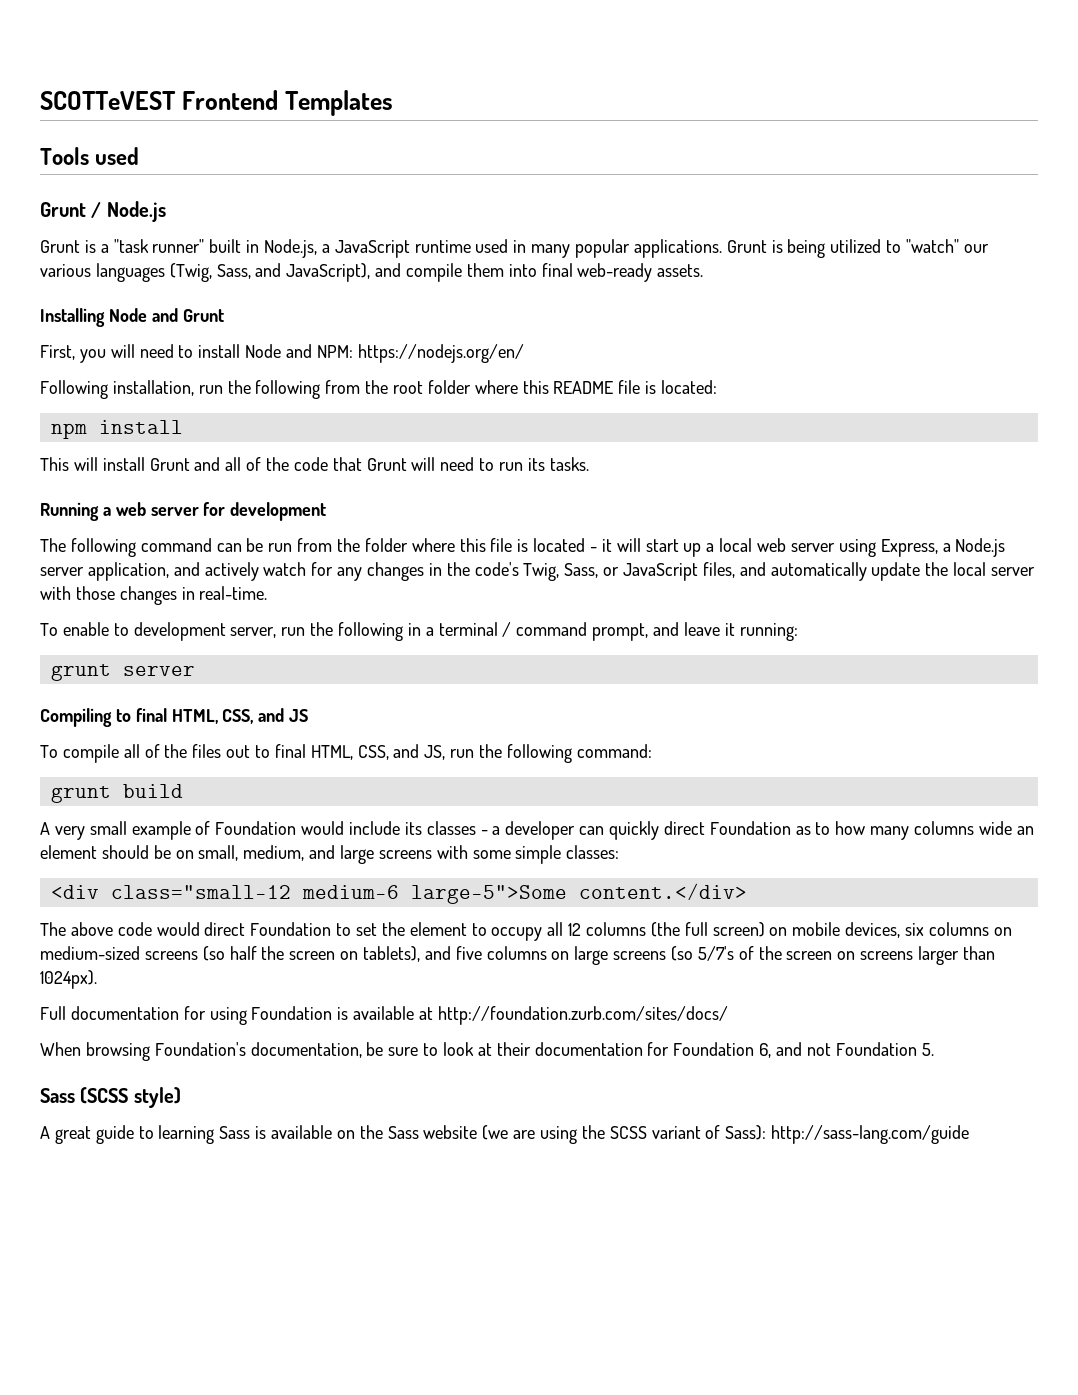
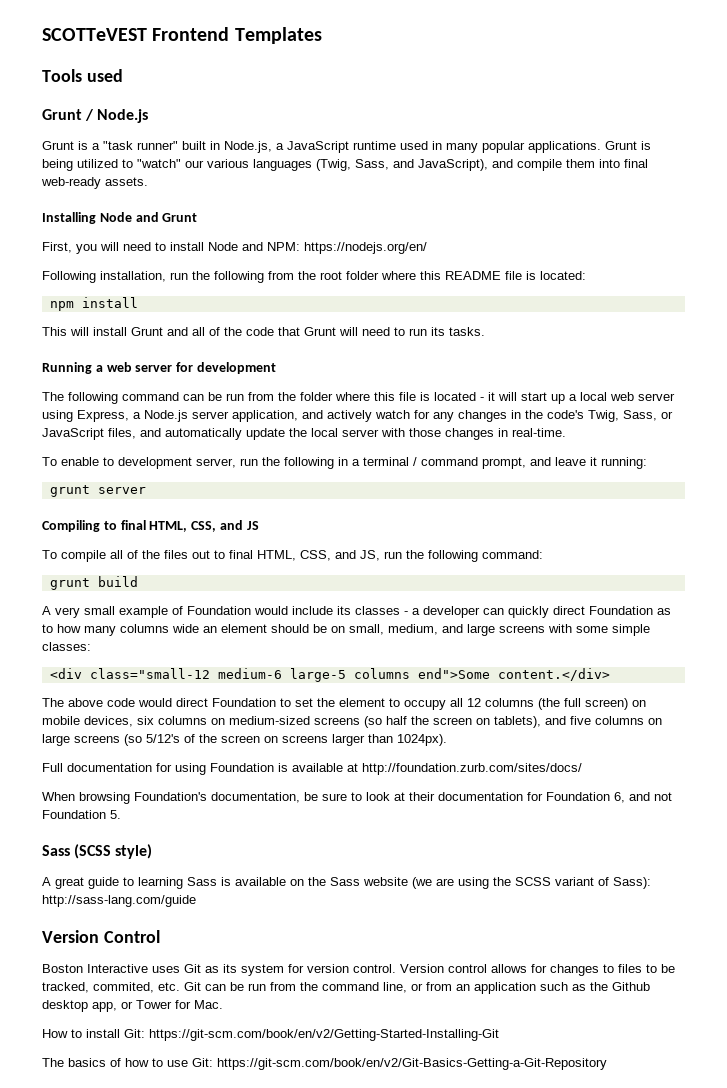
- <div class="small-12 medium-6 large-5">Some content.</div>
+ <div class="small-12 medium-6 large-5 columns end">Some content.</div>
- The above code would direct Foundation to set the element to occupy all 12 columns (the full screen) on mobile devices, six columns on medium-sized screens (so half the screen on tablets), and five columns on large screens (so 5/7's of the screen on screens larger than 1024px).
+ The above code would direct Foundation to set the element to occupy all 12 columns (the full screen) on mobile devices, six columns on medium-sized screens (so half the screen on tablets), and five columns on large screens (so 5/12's of the screen on screens larger than 1024px).
+ Version Control
+ Boston Interactive uses Git as its system for version control. Version control allows for changes to files to be tracked, commited, etc. Git can be run from the command line, or from an application such as the Github desktop app, or Tower for Mac.
+ How to install Git: https://git-scm.com/book/en/v2/Getting-Started-Installing-Git
+ The basics of how to use Git: https://git-scm.com/book/en/v2/Git-Basics-Getting-a-Git-Repository

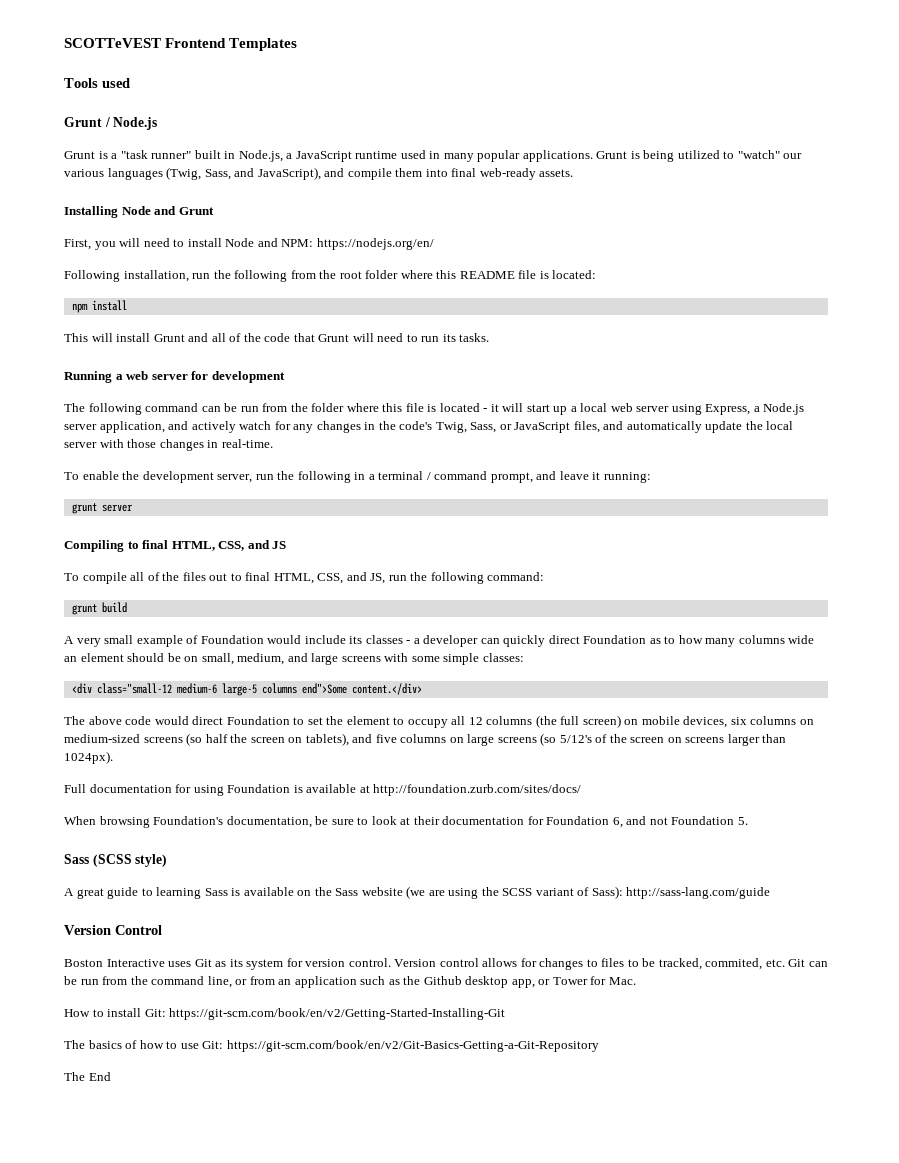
- To enable to development server, run the following in a terminal / command prompt, and leave it running:
+ To enable the development server, run the following in a terminal / command prompt, and leave it running:
+ The End

